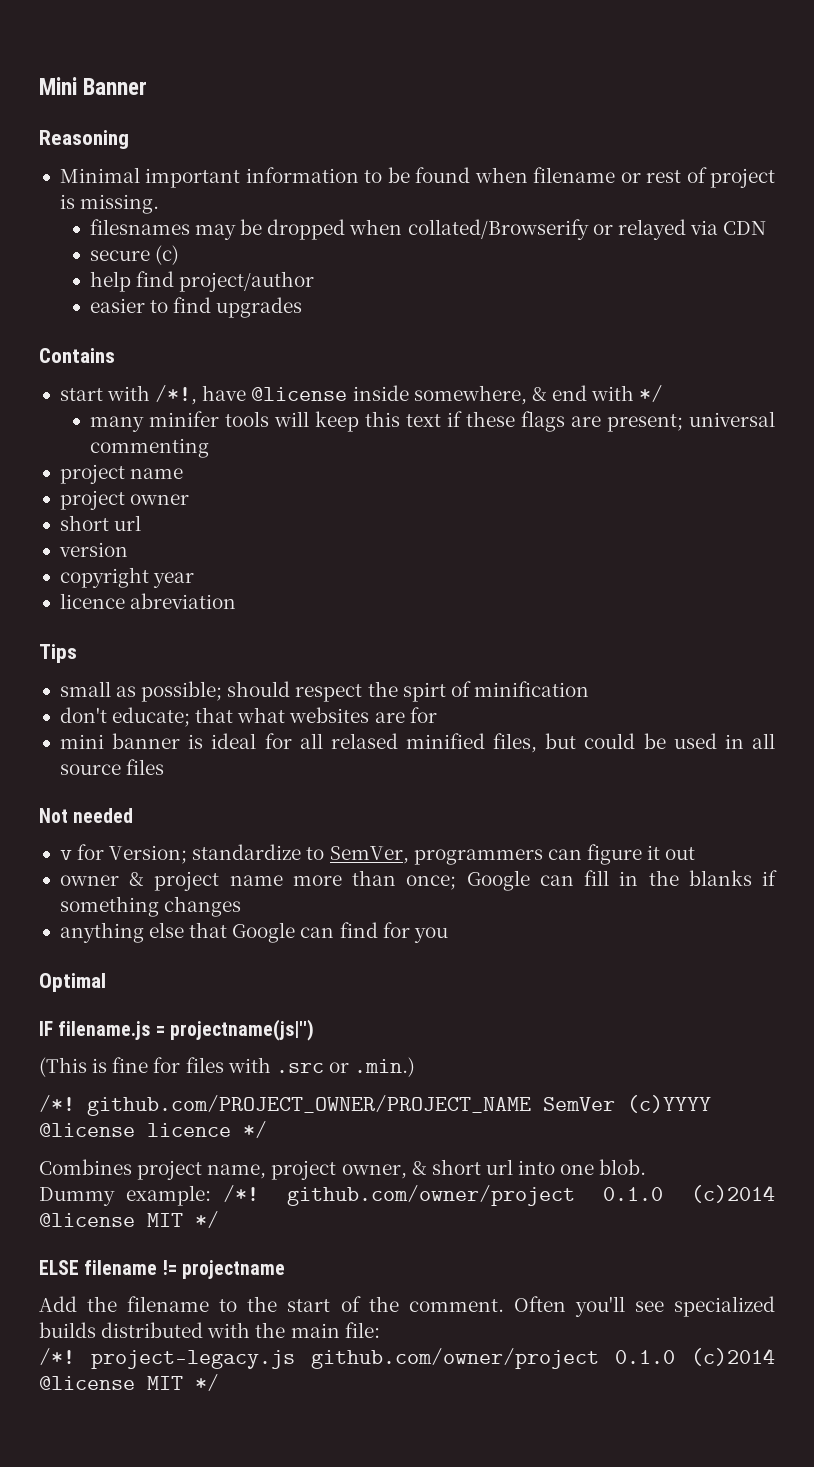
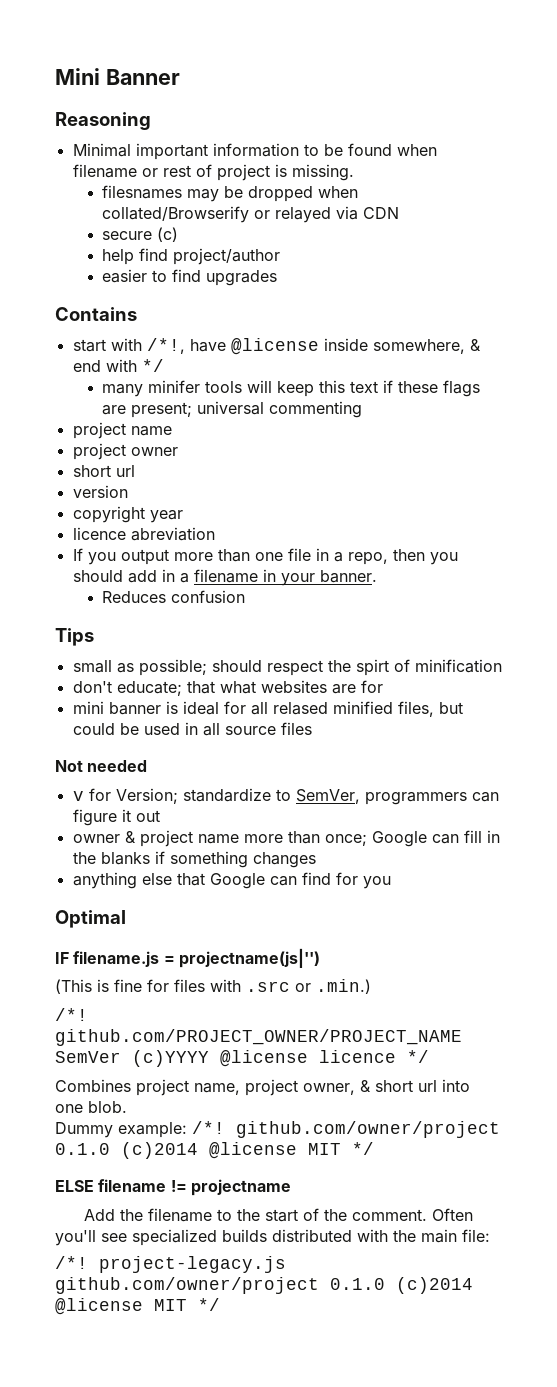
+ If you output more than one file in a repo, then you should add in a filename in your banner.
+ Reduces confusion

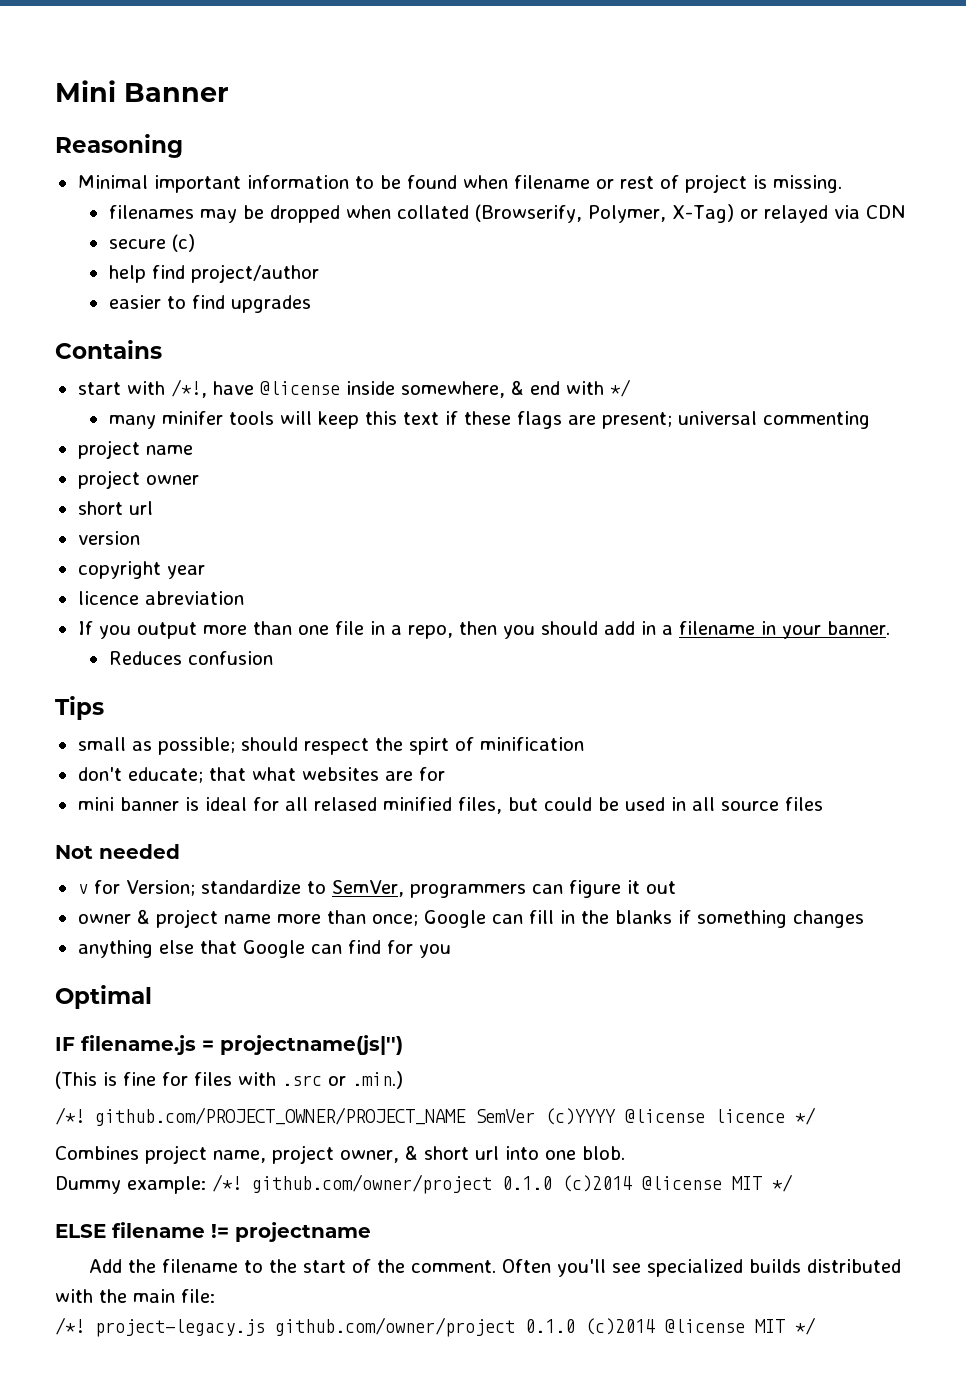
- filesnames may be dropped when collated/Browserify or relayed via CDN
+ filenames may be dropped when collated (Browserify, Polymer, X-Tag) or relayed via CDN

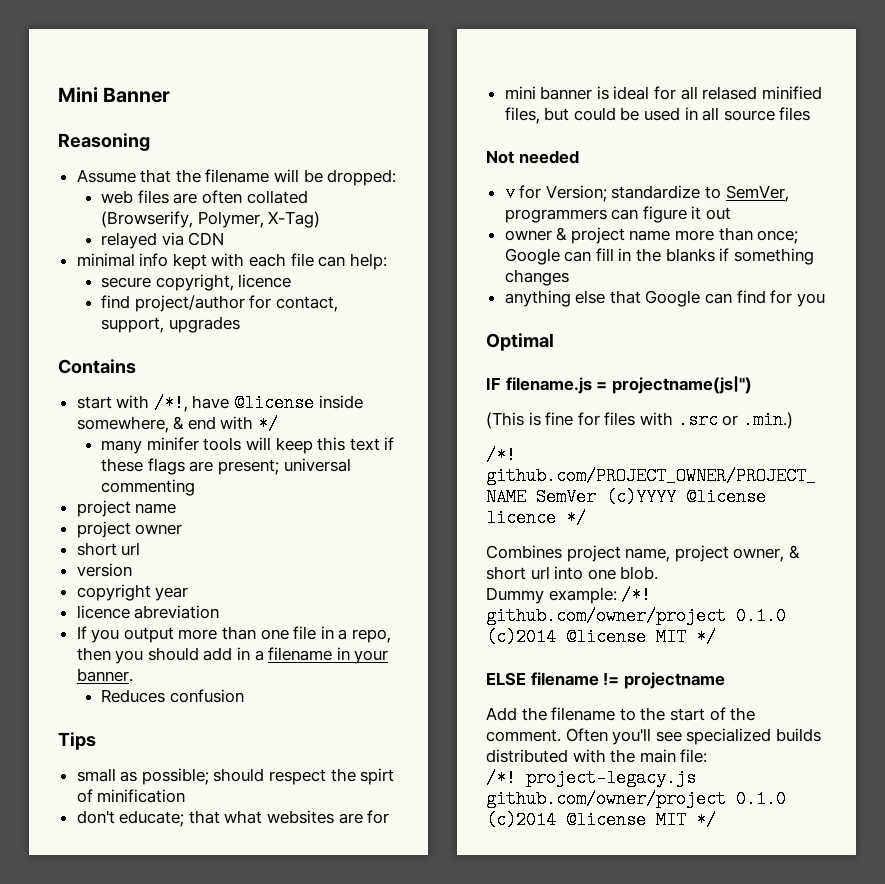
- Minimal important information to be found when filename or rest of project is missing.
- filenames may be dropped when collated (Browserify, Polymer, X-Tag) or relayed via CDN
+ Assume that the filename will be dropped:
+ web files are often collated (Browserify, Polymer, X-Tag)
+ relayed via CDN
+ minimal info kept with each file can help:
- secure (c)
- help find project/author
- easier to find upgrades
+ secure copyright, licence
+ find project/author for contact, support, upgrades

